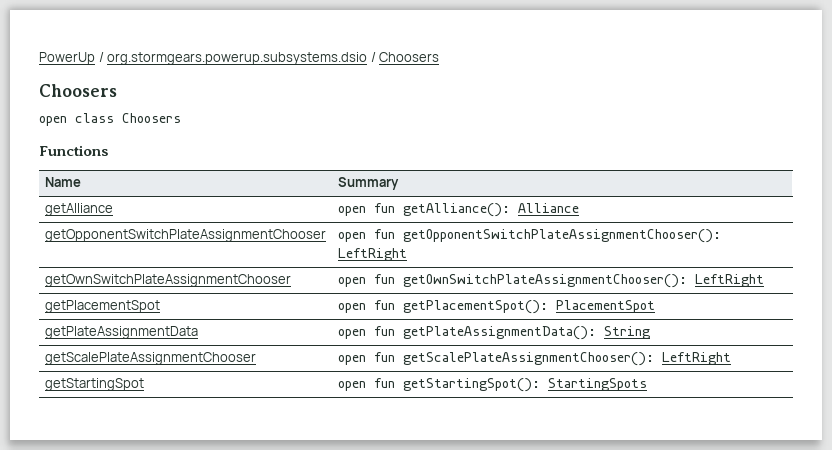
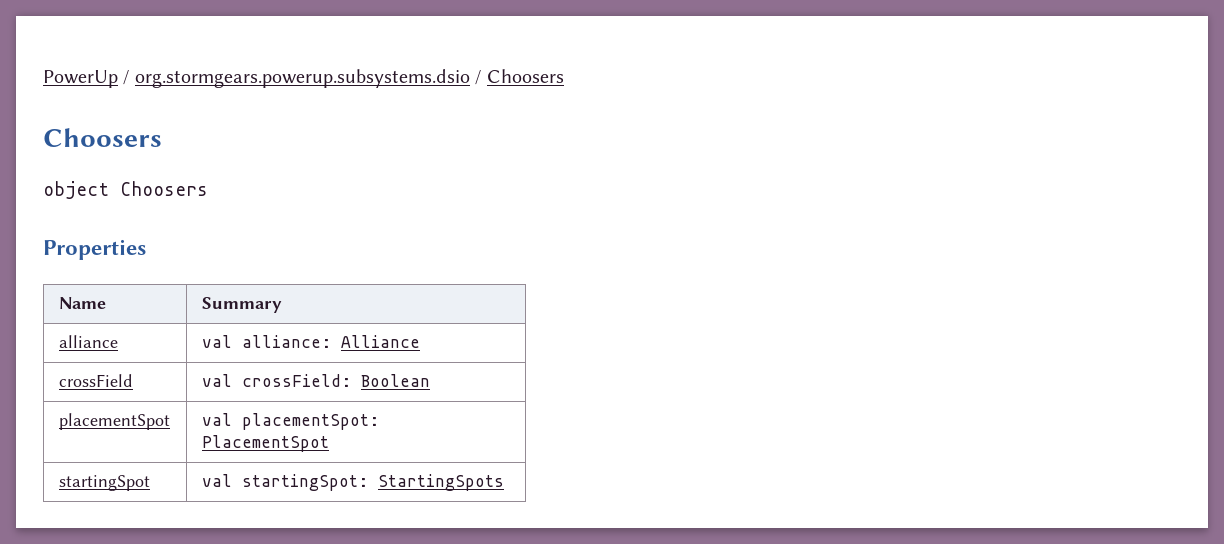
- open class Choosers
- Functions
+ object Choosers
+ Properties
- getAlliance | open fun getAlliance(): Alliance
- getOpponentSwitchPlateAssignmentChooser | open fun getOpponentSwitchPlateAssignmentChooser(): LeftRight
- getOwnSwitchPlateAssignmentChooser | open fun getOwnSwitchPlateAssignmentChooser(): LeftRight
- getPlacementSpot | open fun getPlacementSpot(): PlacementSpot
- getPlateAssignmentData | open fun getPlateAssignmentData(): String
- getScalePlateAssignmentChooser | open fun getScalePlateAssignmentChooser(): LeftRight
- getStartingSpot | open fun getStartingSpot(): StartingSpots
+ alliance | val alliance: Alliance
+ crossField | val crossField: Boolean
+ placementSpot | val placementSpot: PlacementSpot
+ startingSpot | val startingSpot: StartingSpots

